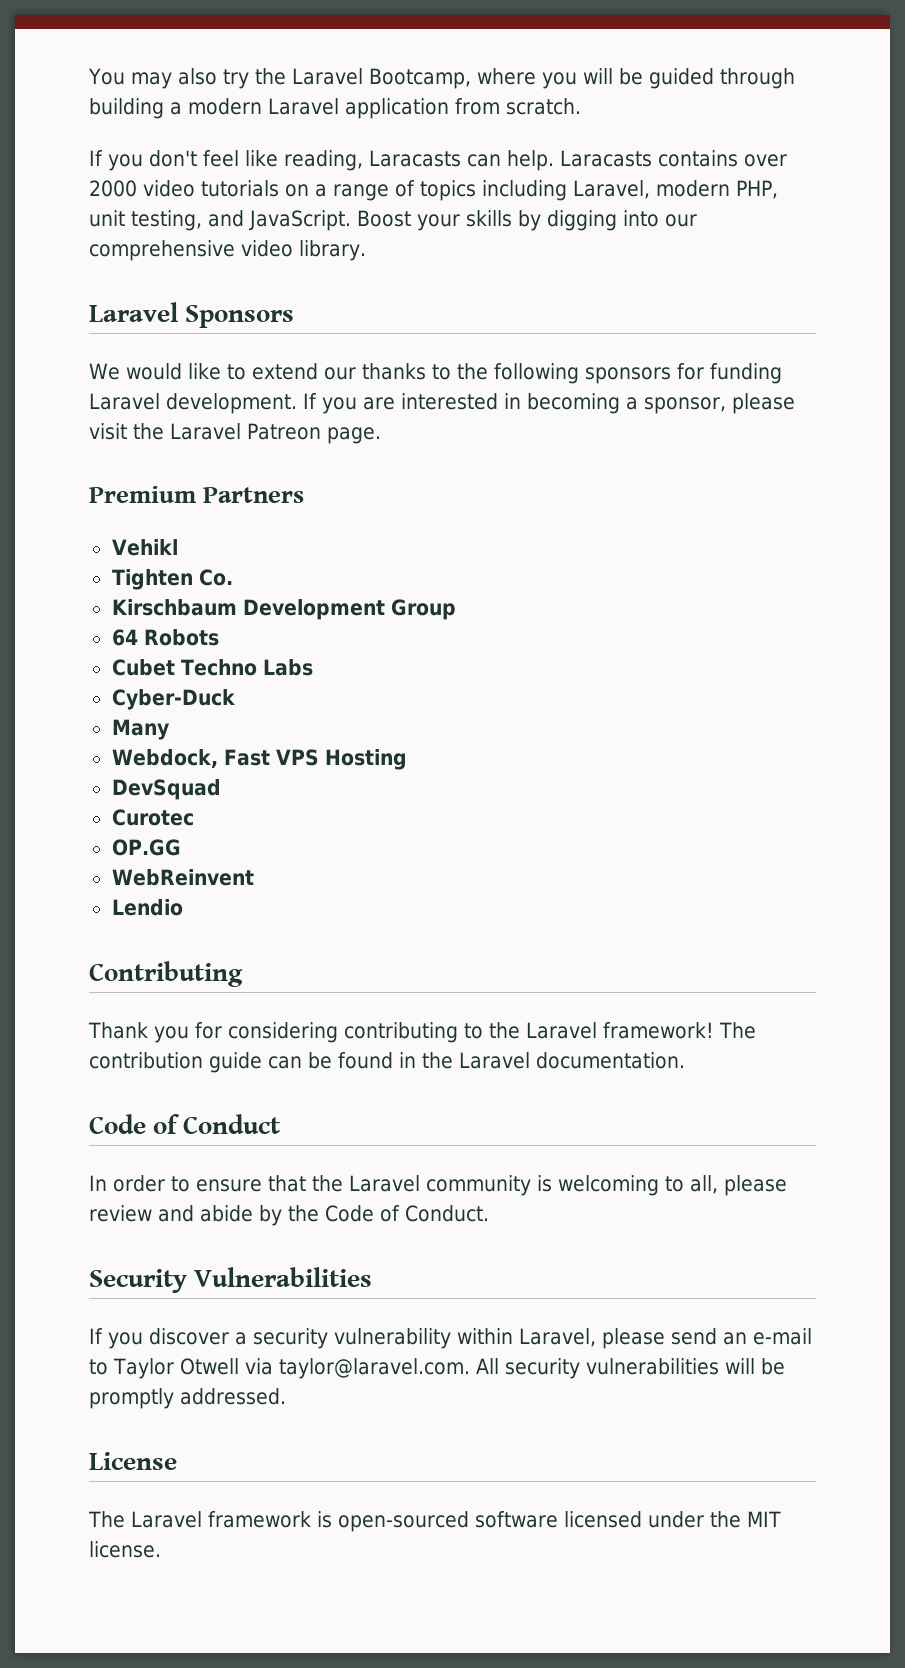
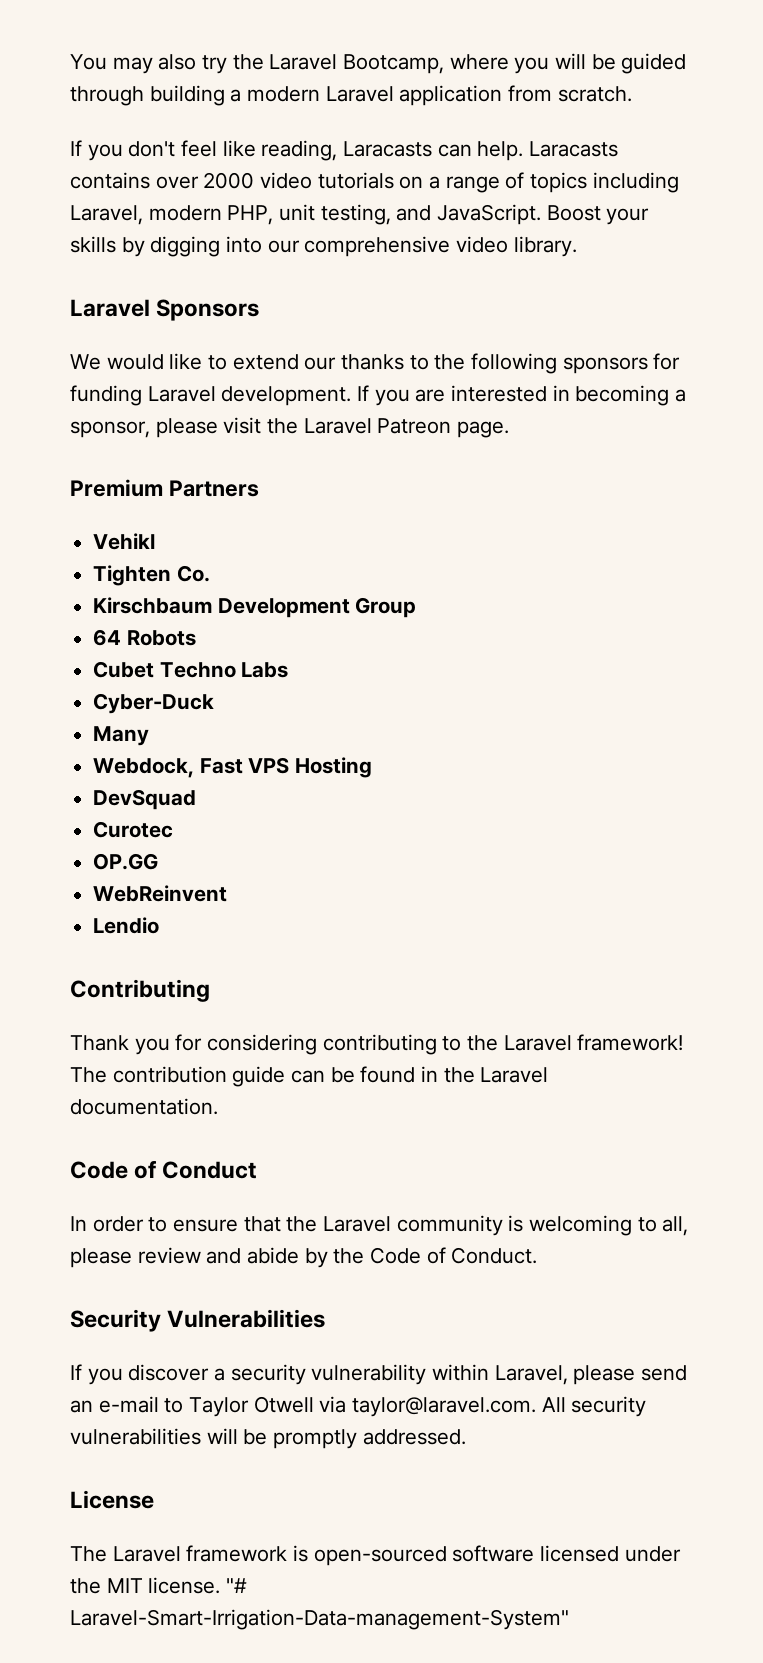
+ "# Laravel-Smart-Irrigation-Data-management-System"

